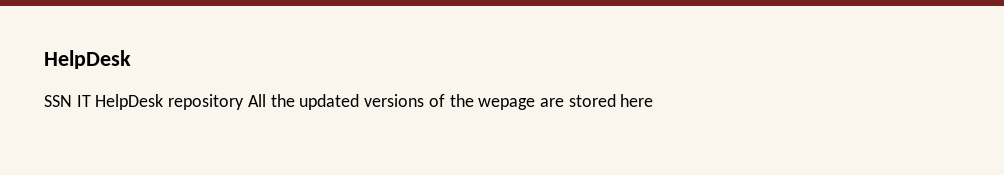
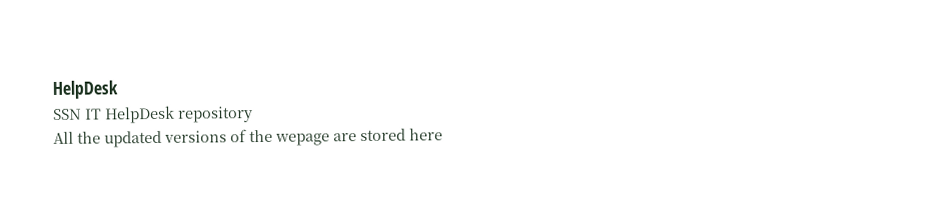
- SSN IT HelpDesk repository All the updated versions of the wepage are stored here
+ SSN IT HelpDesk repository
+ All the updated versions of the wepage are stored here

